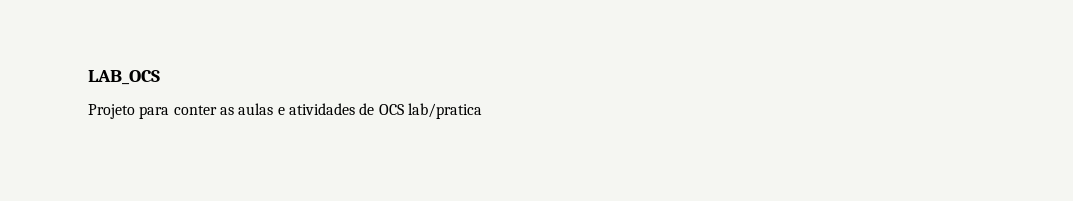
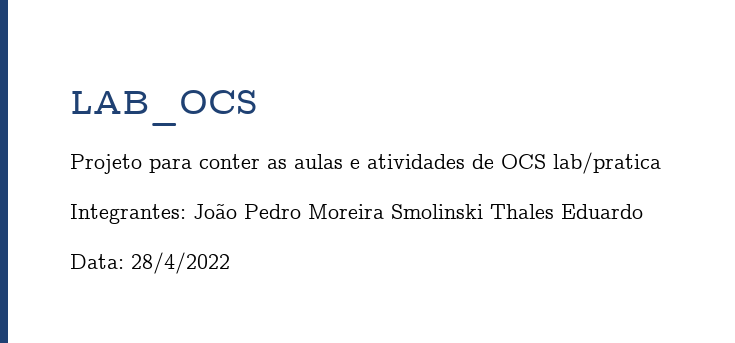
+ Integrantes: João Pedro Moreira Smolinski Thales Eduardo
+ Data: 28/4/2022

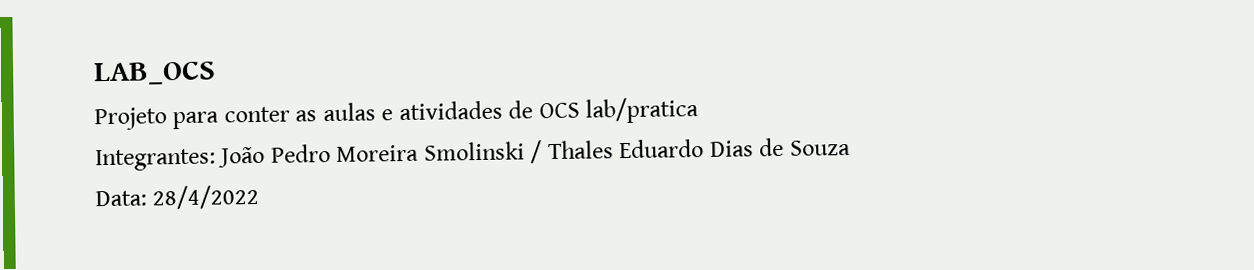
- Integrantes: João Pedro Moreira Smolinski Thales Eduardo
+ Integrantes: João Pedro Moreira Smolinski / Thales Eduardo Dias de Souza

